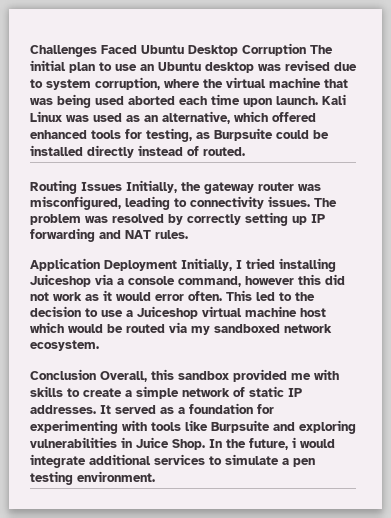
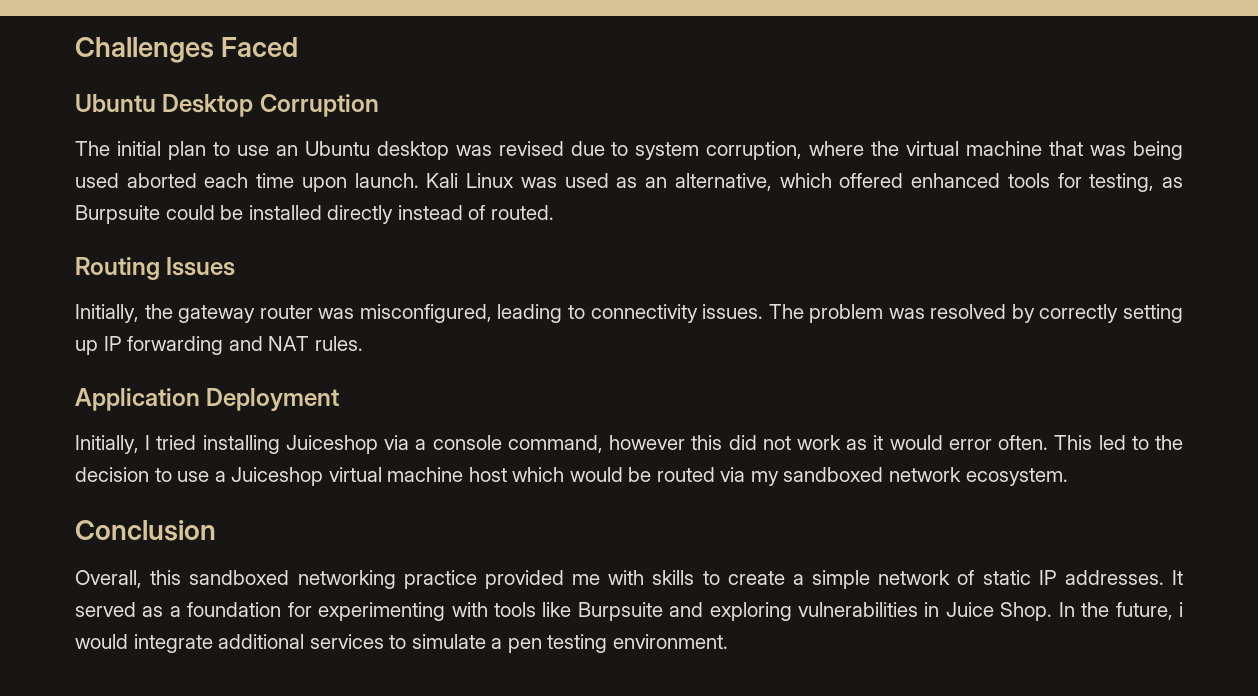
- Challenges Faced Ubuntu Desktop Corruption The initial plan to use an Ubuntu desktop was revised due to system corruption, where the virtual machine that was being used aborted each time upon launch.
+ Challenges Faced
+ Ubuntu Desktop Corruption
+ The initial plan to use an Ubuntu desktop was revised due to system corruption, where the virtual machine that was being used aborted each time upon launch.
- Routing Issues Initially, the gateway router was misconfigured, leading to connectivity issues.
+ Routing Issues
+ Initially, the gateway router was misconfigured, leading to connectivity issues.
- Application Deployment Initially, I tried installing Juiceshop via a console command, however this did not work as it would error often.
+ Application Deployment
+ Initially, I tried installing Juiceshop via a console command, however this did not work as it would error often.
- Conclusion Overall, this sandbox provided me with skills to create a simple network of static IP addresses.
+ Conclusion
+ Overall, this sandboxed networking practice provided me with skills to create a simple network of static IP addresses.

